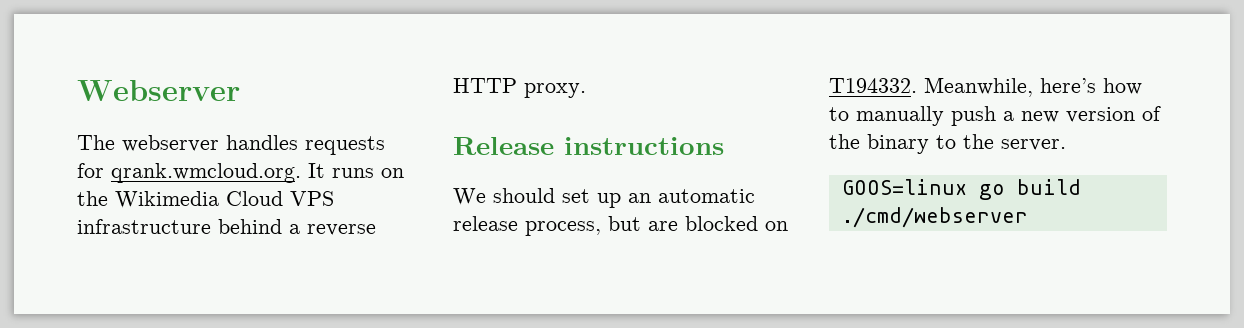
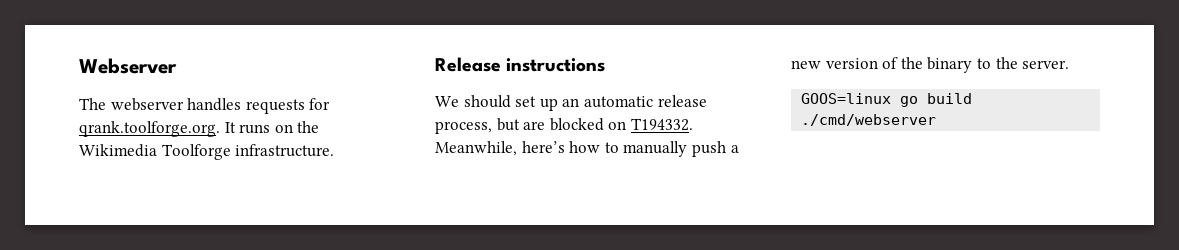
- The webserver handles requests for qrank.wmcloud.org. It runs on the Wikimedia Cloud VPS infrastructure behind a reverse HTTP proxy.
+ The webserver handles requests for qrank.toolforge.org. It runs on the Wikimedia Toolforge infrastructure.

